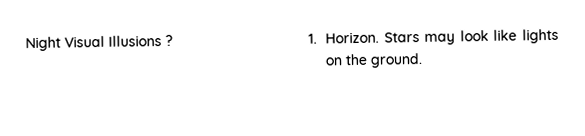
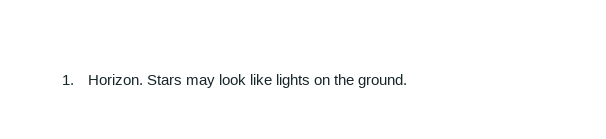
- Night Visual Illusions ?

